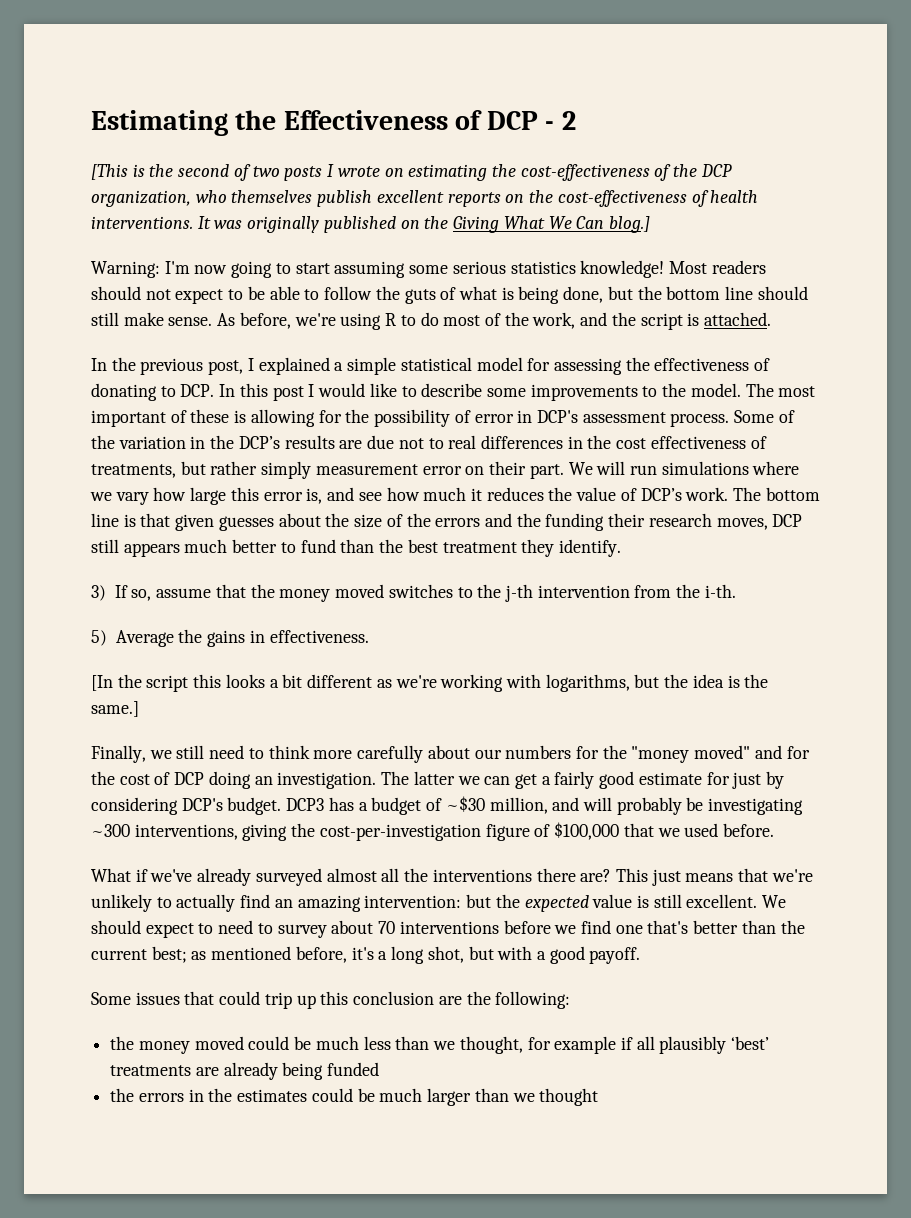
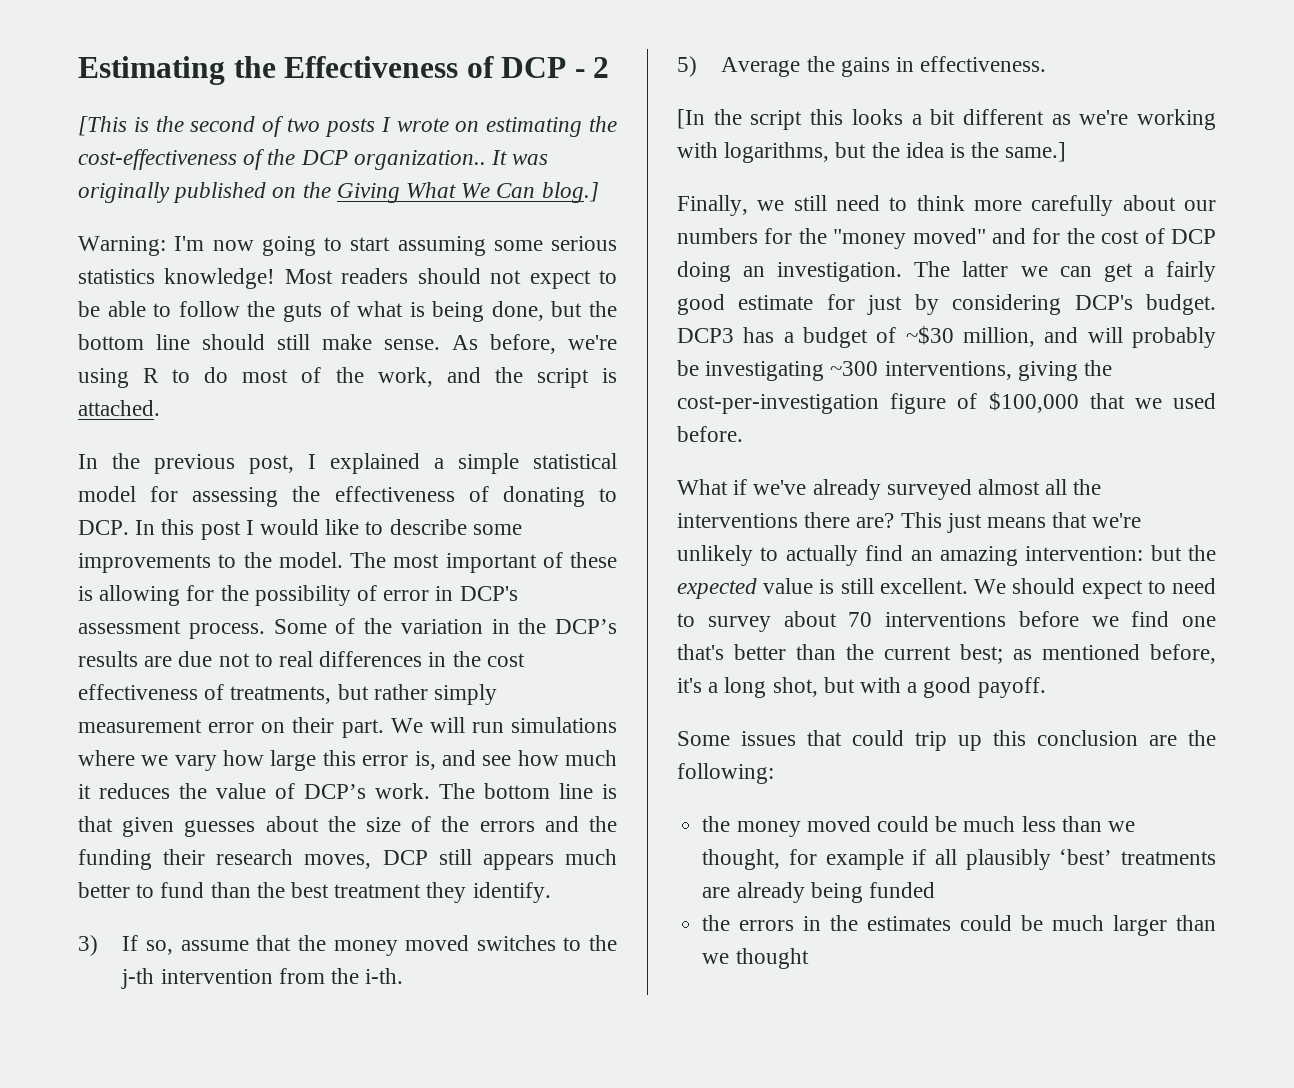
- [This is the second of two posts I wrote on estimating the cost-effectiveness of the DCP organization, who themselves publish excellent reports on the cost-effectiveness of health interventions.
+ [This is the second of two posts I wrote on estimating the cost-effectiveness of the DCP organization..

